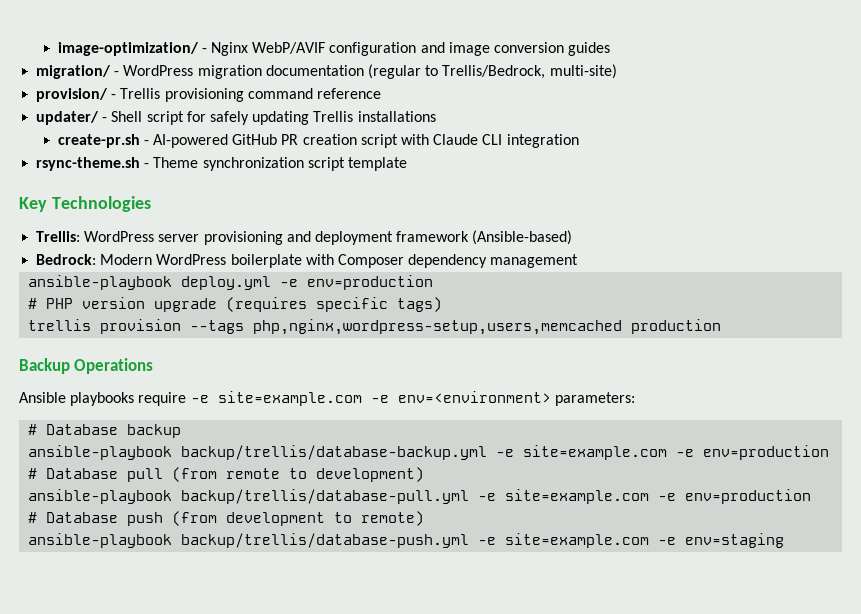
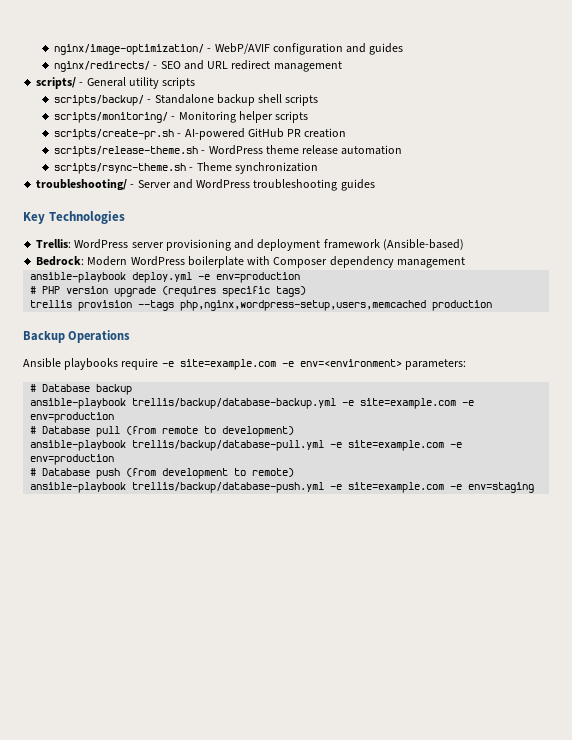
- image-optimization/ - Nginx WebP/AVIF configuration and image conversion guides
- migration/ - WordPress migration documentation (regular to Trellis/Bedrock, multi-site)
- provision/ - Trellis provisioning command reference
- updater/ - Shell script for safely updating Trellis installations
- create-pr.sh - AI-powered GitHub PR creation script with Claude CLI integration
- rsync-theme.sh - Theme synchronization script template
+ nginx/image-optimization/ - WebP/AVIF configuration and guides
+ nginx/redirects/ - SEO and URL redirect management
+ scripts/ - General utility scripts
+ scripts/backup/ - Standalone backup shell scripts
+ scripts/monitoring/ - Monitoring helper scripts
+ scripts/create-pr.sh - AI-powered GitHub PR creation
+ scripts/release-theme.sh - WordPress theme release automation
+ scripts/rsync-theme.sh - Theme synchronization
+ troubleshooting/ - Server and WordPress troubleshooting guides
- ansible-playbook backup/trellis/database-backup.yml -e site=example.com -e env=production
+ ansible-playbook trellis/backup/database-backup.yml -e site=example.com -e env=production
- ansible-playbook backup/trellis/database-pull.yml -e site=example.com -e env=production
+ ansible-playbook trellis/backup/database-pull.yml -e site=example.com -e env=production
- ansible-playbook backup/trellis/database-push.yml -e site=example.com -e env=staging
+ ansible-playbook trellis/backup/database-push.yml -e site=example.com -e env=staging

